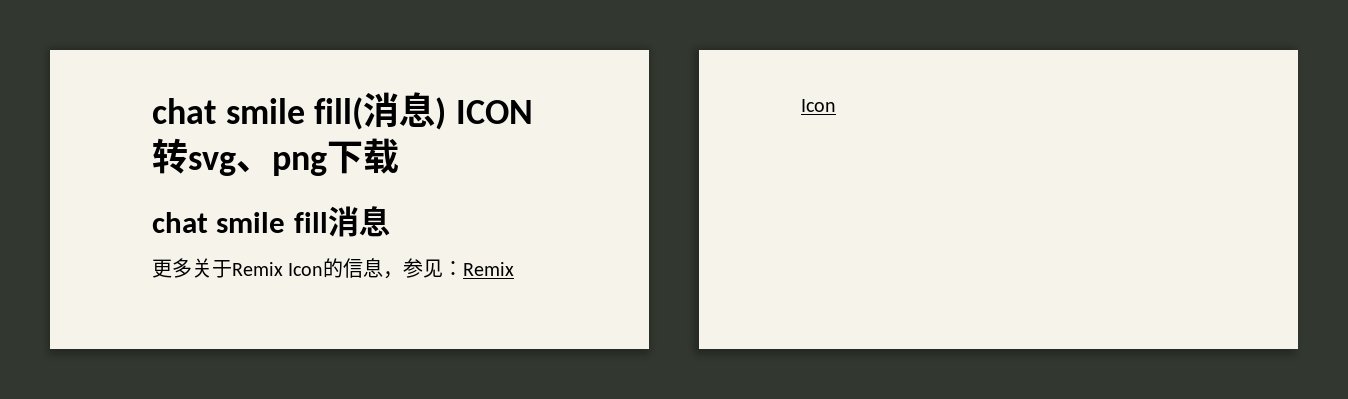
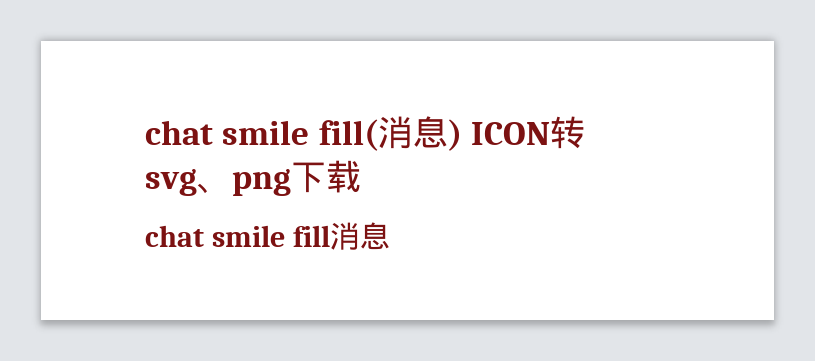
- 更多关于Remix Icon的信息，参见：Remix Icon

